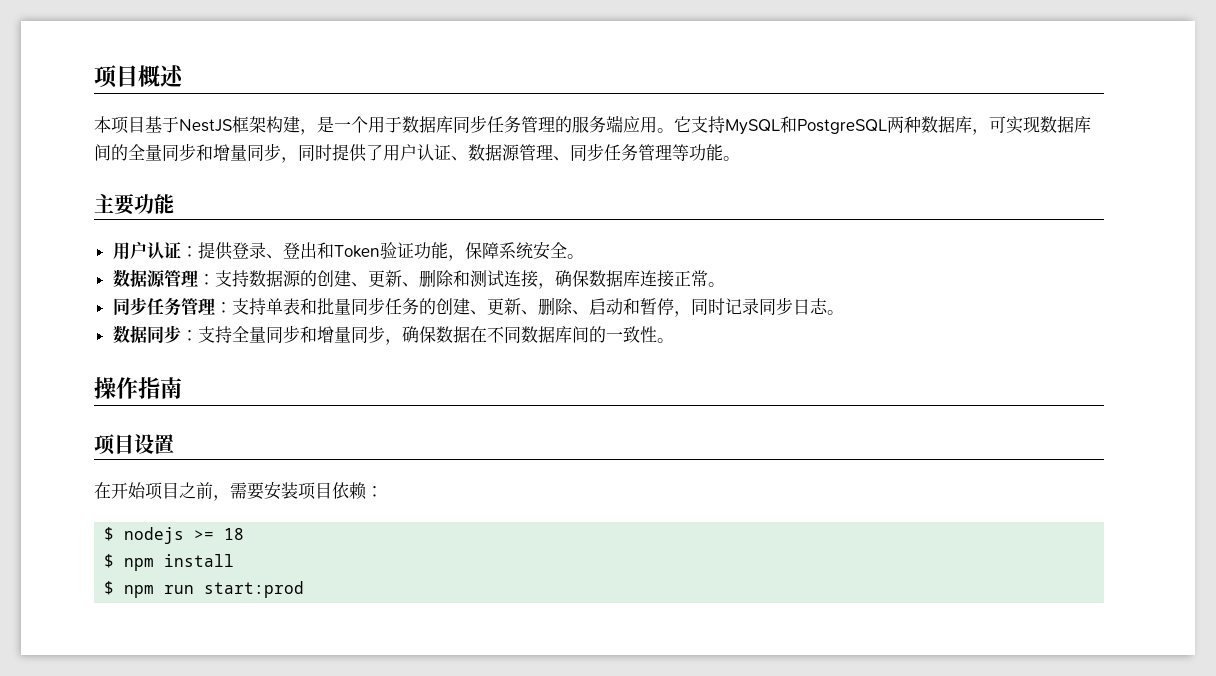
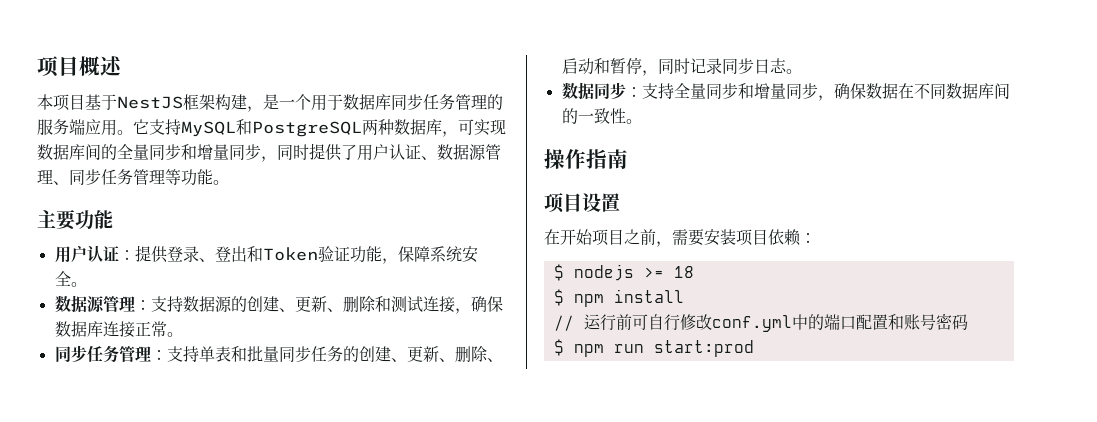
+ // 运行前可自行修改conf.yml中的端口配置和账号密码

